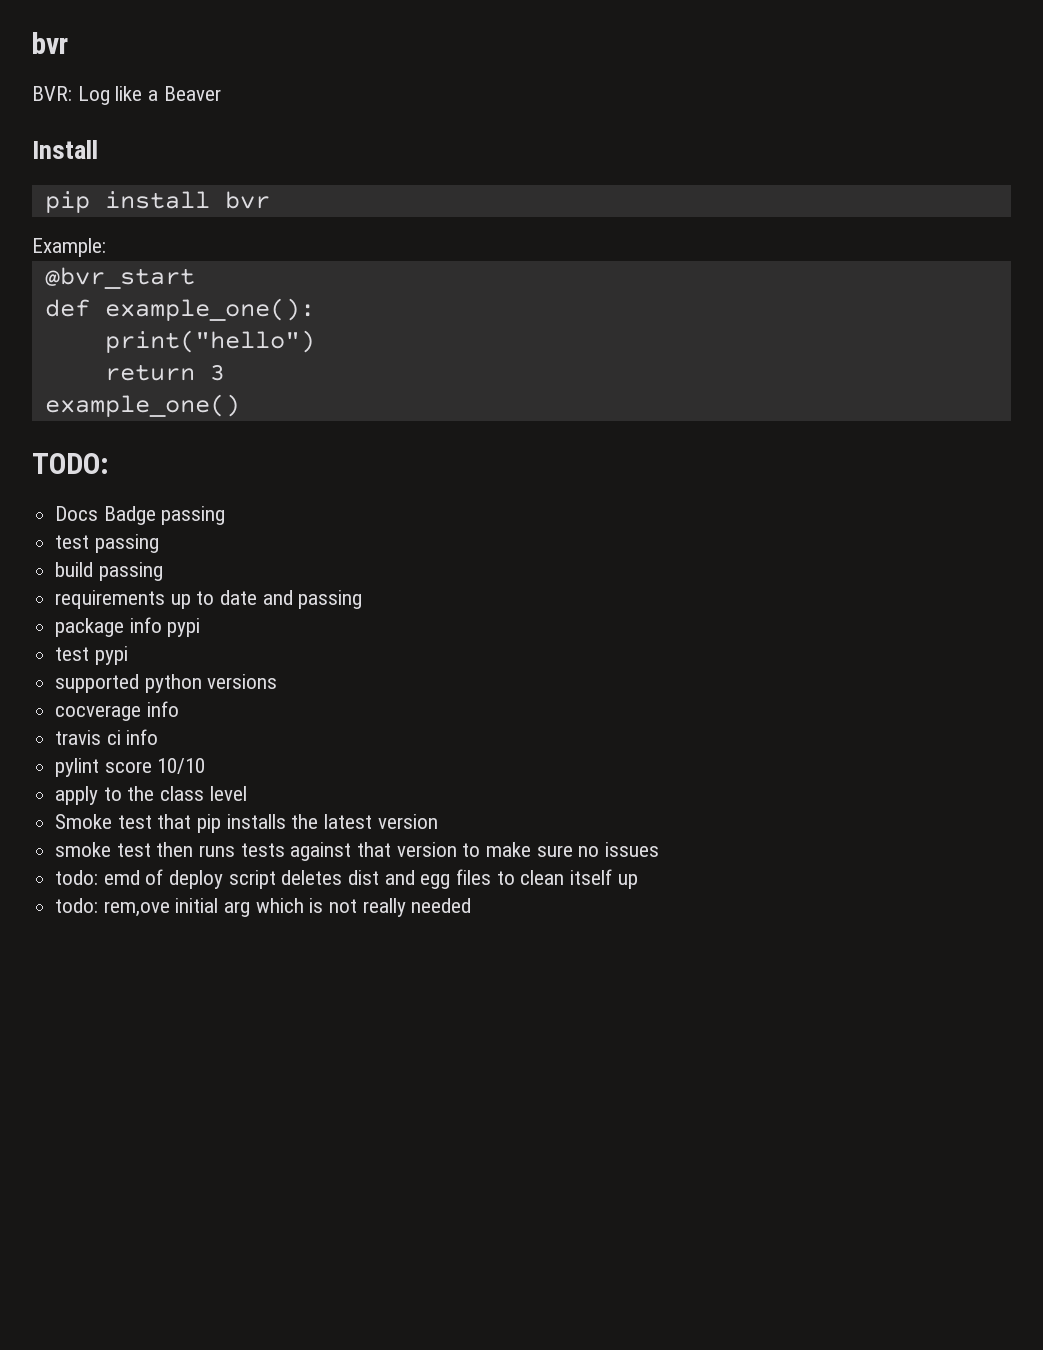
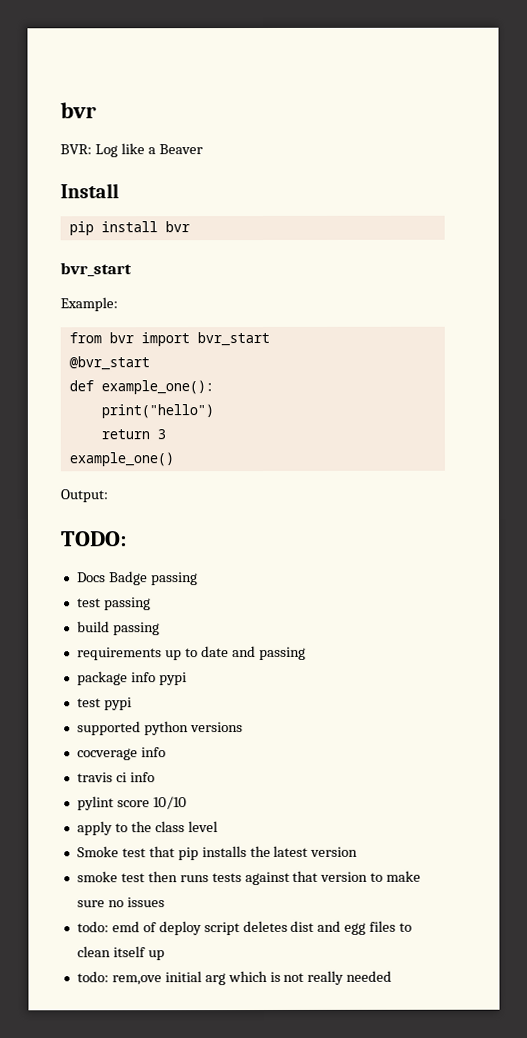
  pip install bvr
+ bvr_start
+ from bvr import bvr_start
+ Output:

